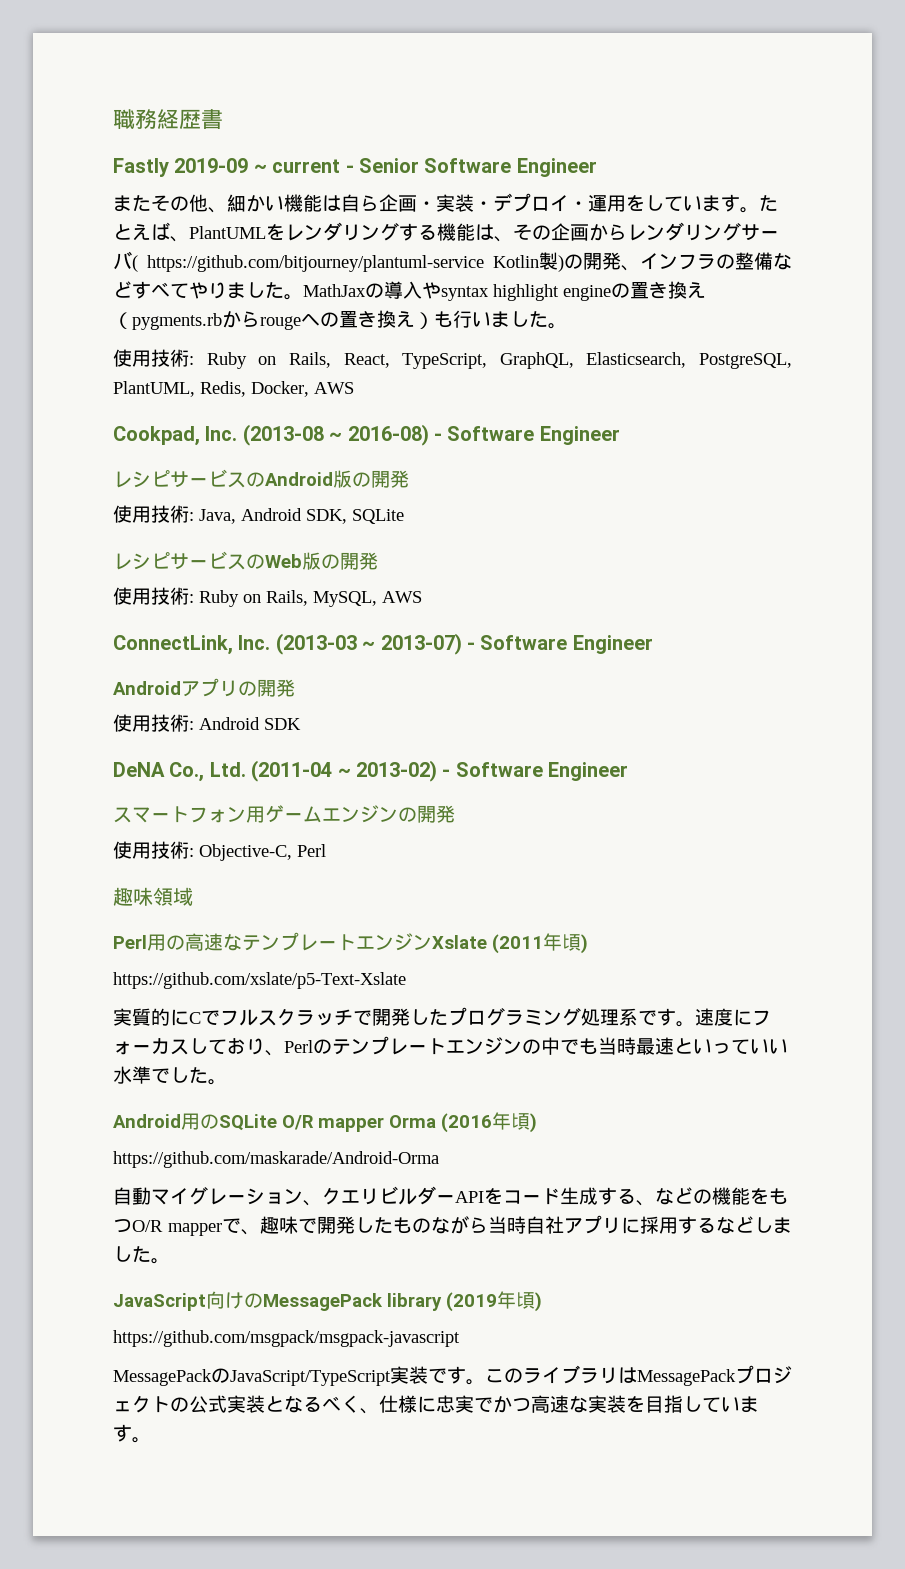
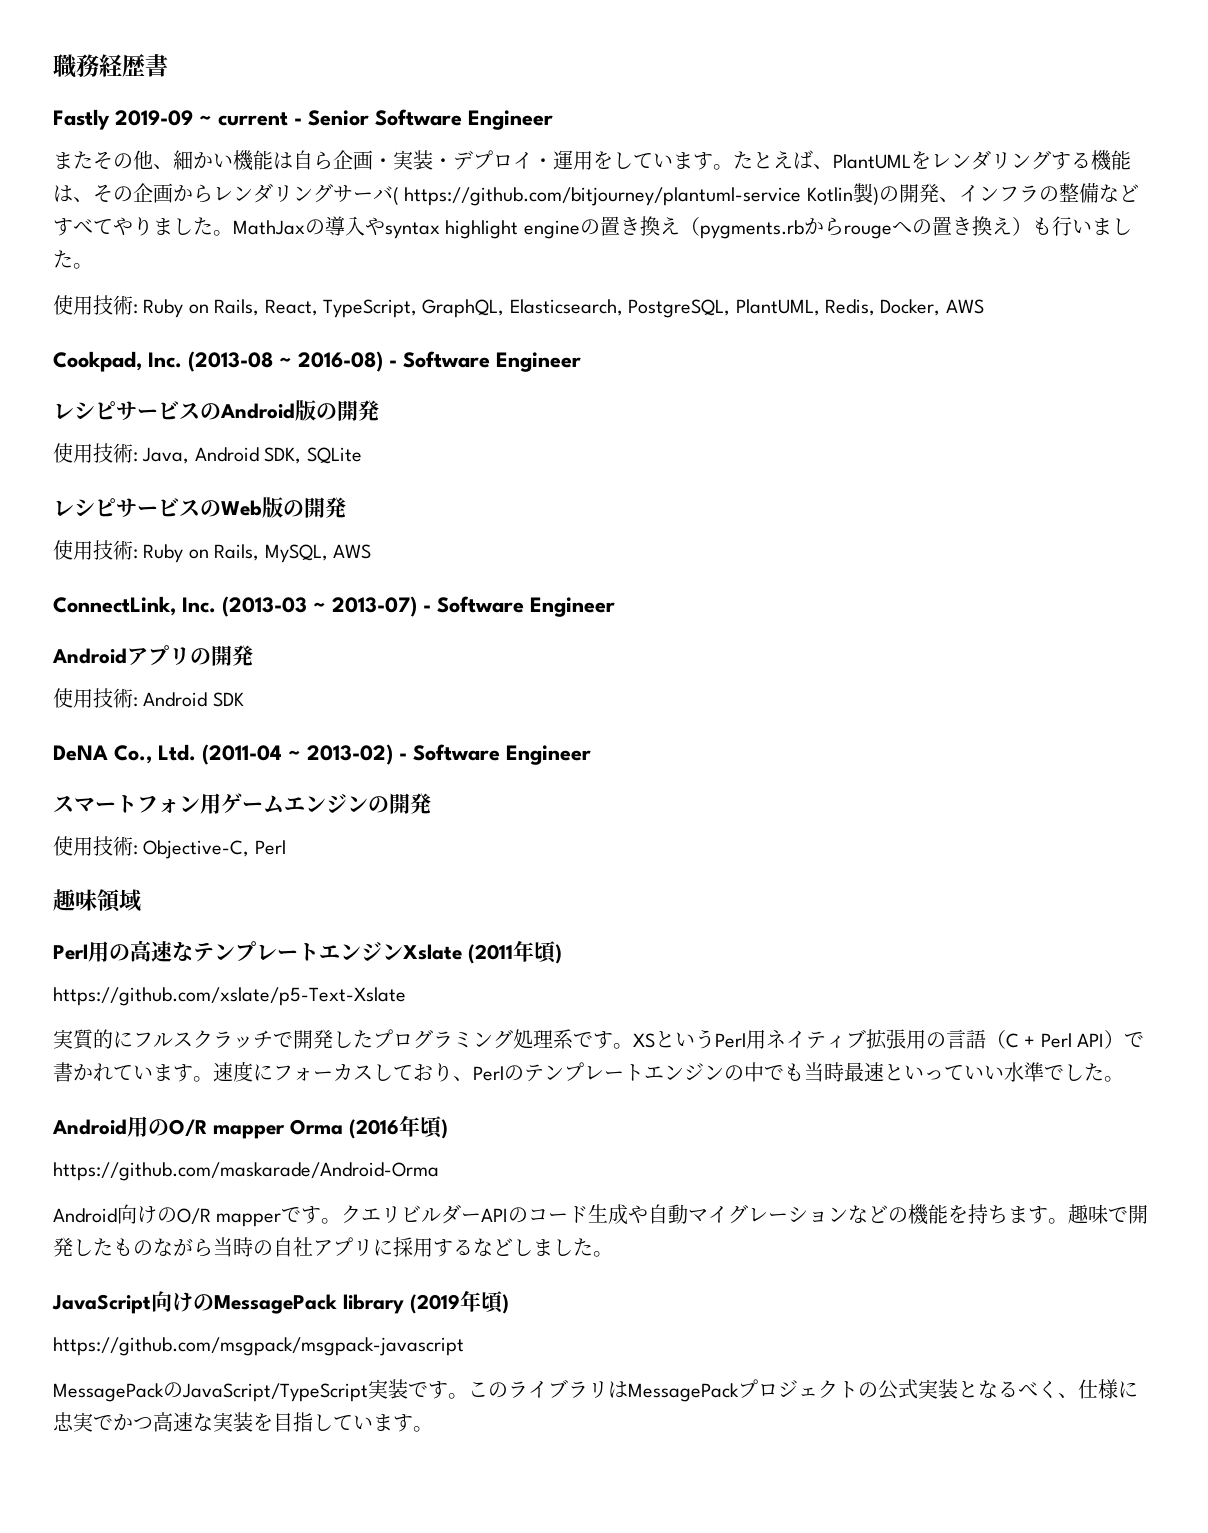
- 実質的にCでフルスクラッチで開発したプログラミング処理系です。
+ 実質的にフルスクラッチで開発したプログラミング処理系です。
+ XSというPerl用ネイティブ拡張用の言語（C + Perl API）で書かれています。
- Android用のSQLite O/R mapper Orma (2016年頃)
+ Android用のO/R mapper Orma (2016年頃)
- 自動マイグレーション、クエリビルダーAPIをコード生成する、などの機能をもつO/R mapperで、趣味で開発したものながら当時自社アプリに採用するなどしました。
+ Android向けのO/R mapperです。クエリビルダーAPIのコード生成や自動マイグレーションなどの機能を持ちます。趣味で開発したものながら当時の自社アプリに採用するなどしました。

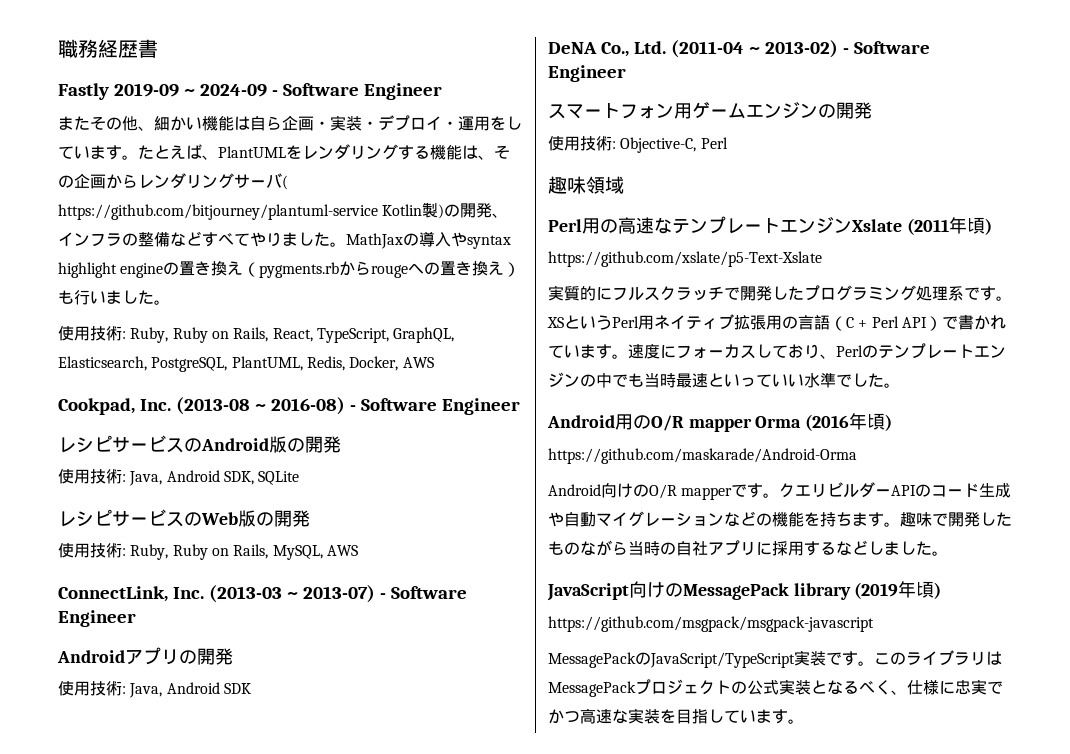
- Fastly 2019-09 ~ current - Senior Software Engineer
+ Fastly 2019-09 ~ 2024-09 - Software Engineer
- 使用技術: Ruby on Rails, React, TypeScript, GraphQL, Elasticsearch, PostgreSQL, PlantUML, Redis, Docker, AWS
+ 使用技術: Ruby, Ruby on Rails, React, TypeScript, GraphQL, Elasticsearch, PostgreSQL, PlantUML, Redis, Docker, AWS
- 使用技術: Ruby on Rails, MySQL, AWS
+ 使用技術: Ruby, Ruby on Rails, MySQL, AWS
- 使用技術: Android SDK
+ 使用技術: Java, Android SDK

